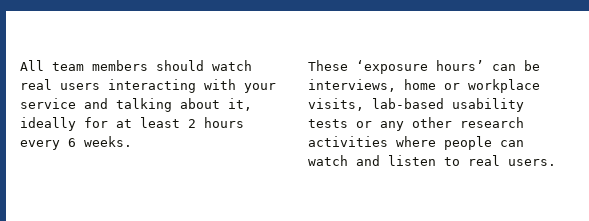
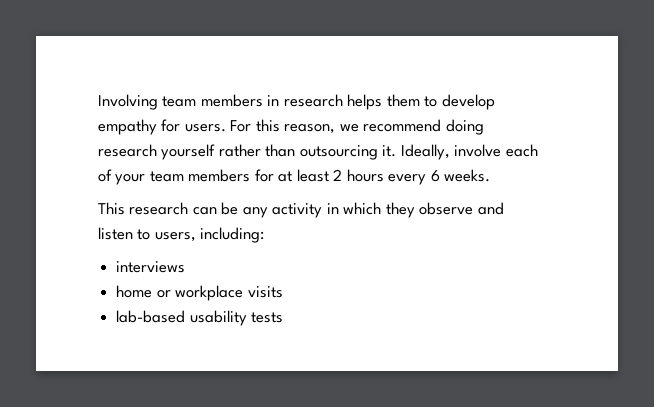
- All team members should watch real users interacting with your service and talking about it, ideally for at least 2 hours every 6 weeks.
+ Involving team members in research helps them to develop empathy for users. For this reason, we recommend doing research yourself rather than outsourcing it. Ideally, involve each of your team members for at least 2 hours every 6 weeks.
- These ‘exposure hours’ can be interviews, home or workplace visits, lab-based usability tests or any other research activities where people can watch and listen to real users.
+ This research can be any activity in which they observe and listen to users, including:
+ interviews
+ home or workplace visits
+ lab-based usability tests

